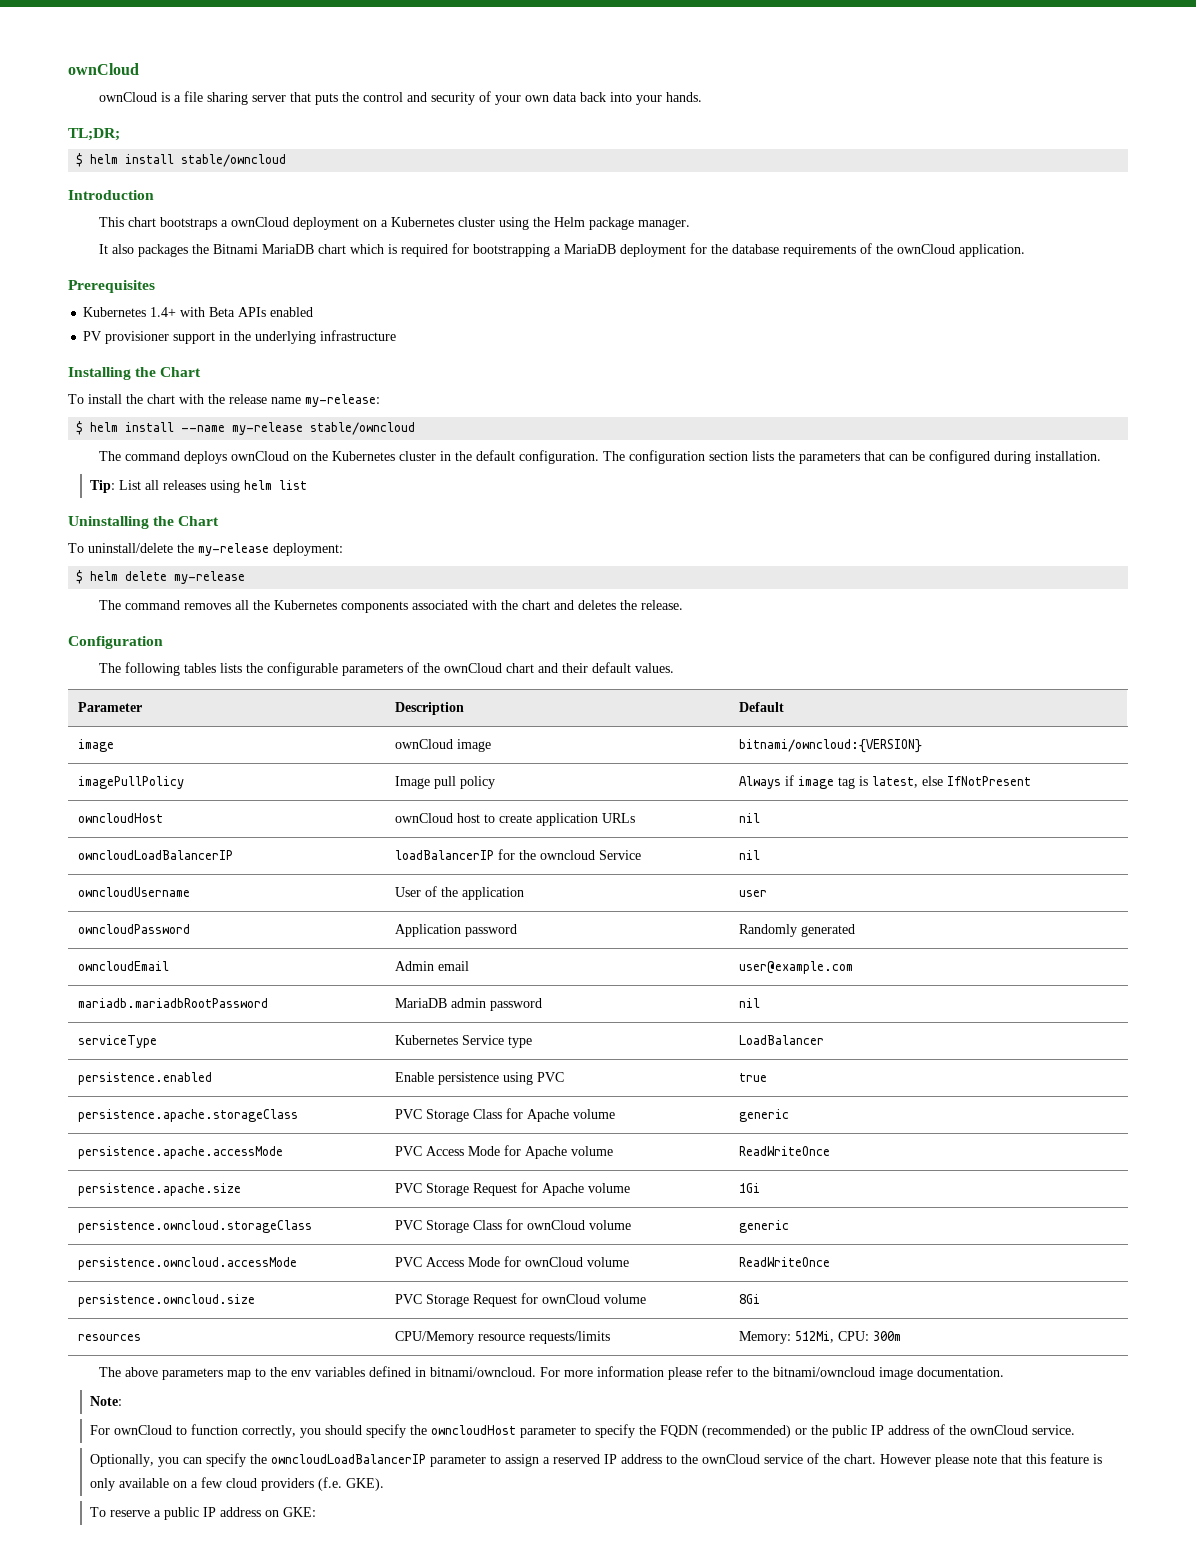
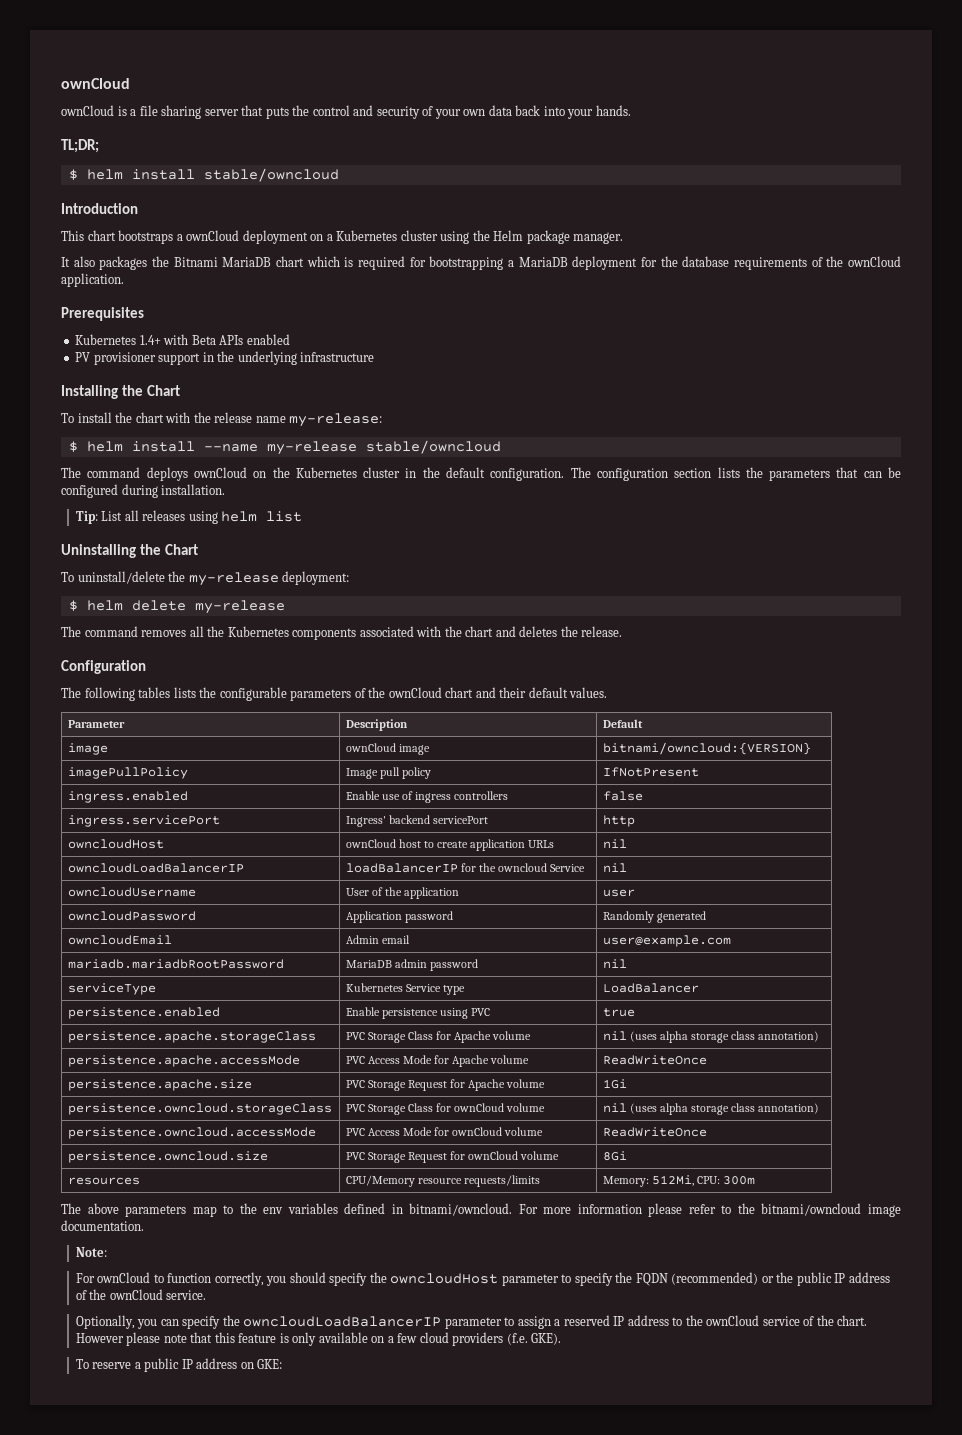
- imagePullPolicy | Image pull policy | Always if image tag is latest, else IfNotPresent
+ imagePullPolicy | Image pull policy | IfNotPresent
+ ingress.enabled | Enable use of ingress controllers | false
+ ingress.servicePort | Ingress' backend servicePort | http
- persistence.apache.storageClass | PVC Storage Class for Apache volume | generic
+ persistence.apache.storageClass | PVC Storage Class for Apache volume | nil (uses alpha storage class annotation)
- persistence.owncloud.storageClass | PVC Storage Class for ownCloud volume | generic
+ persistence.owncloud.storageClass | PVC Storage Class for ownCloud volume | nil (uses alpha storage class annotation)

